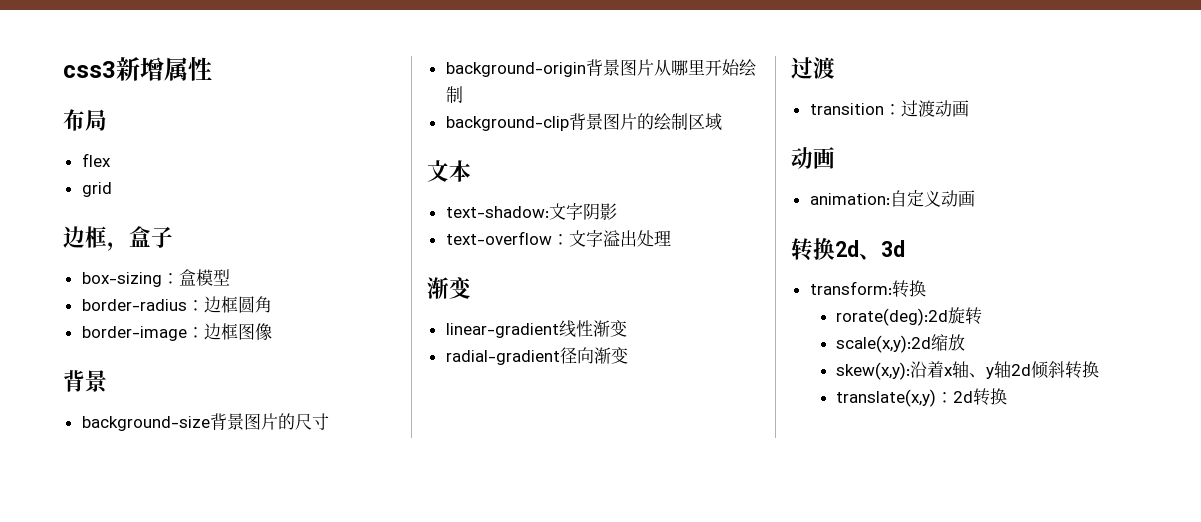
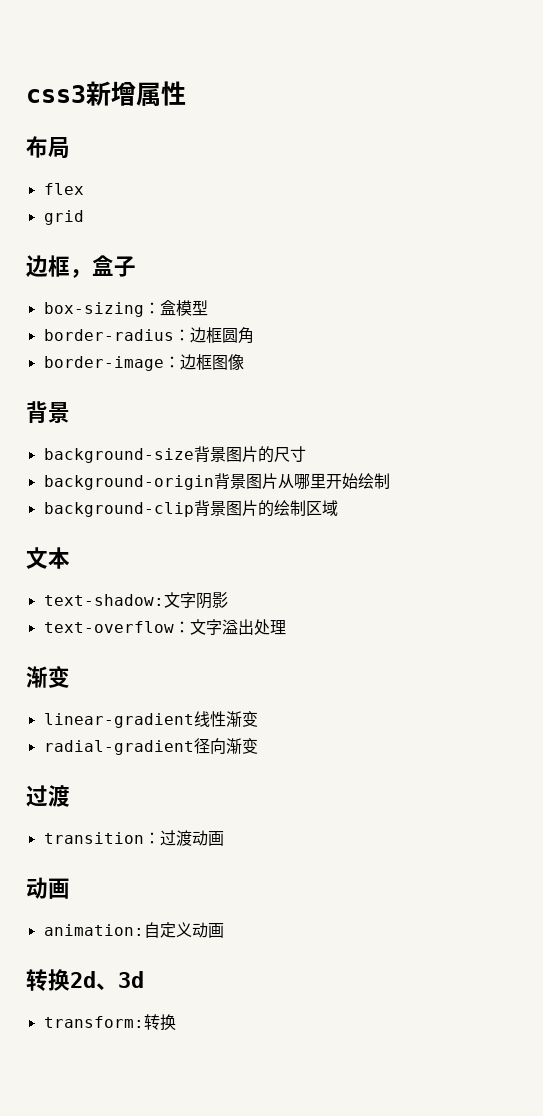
- rorate(deg):2d旋转
- scale(x,y):2d缩放
- skew(x,y):沿着x轴、y轴2d倾斜转换
- translate(x,y)：2d转换

